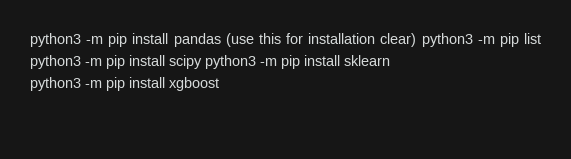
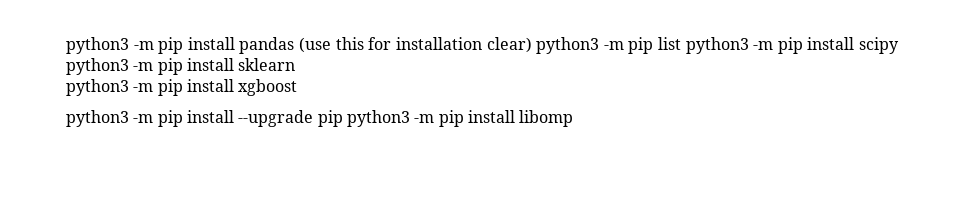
+ python3 -m pip install --upgrade pip python3 -m pip install libomp

